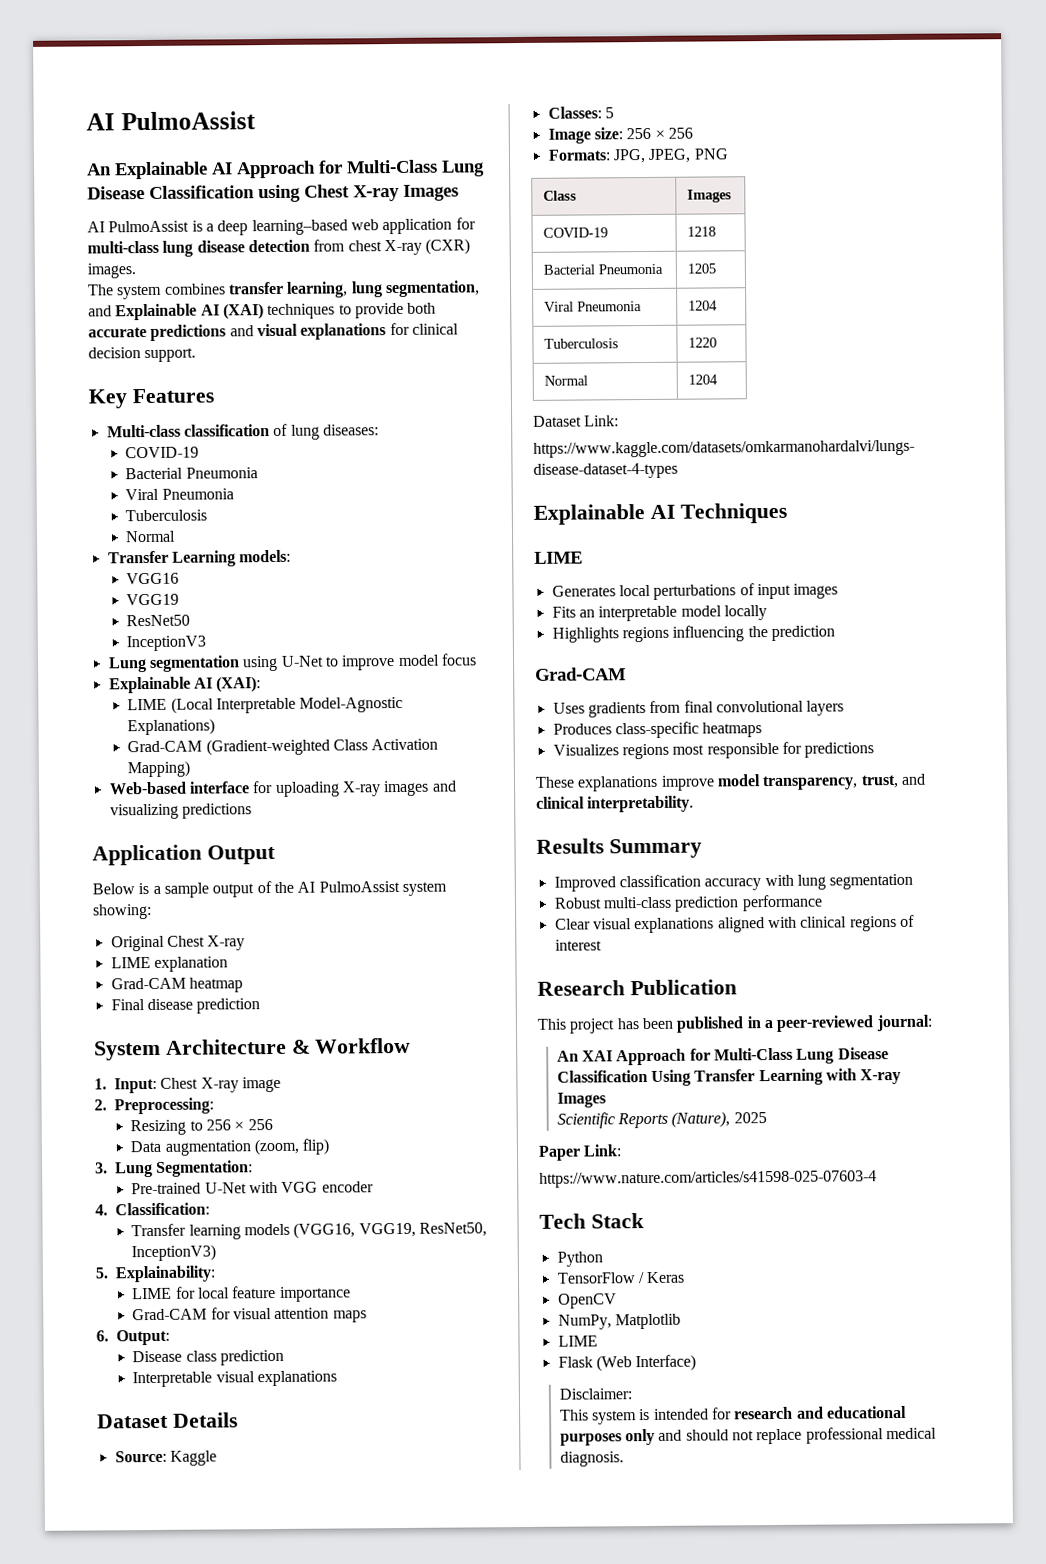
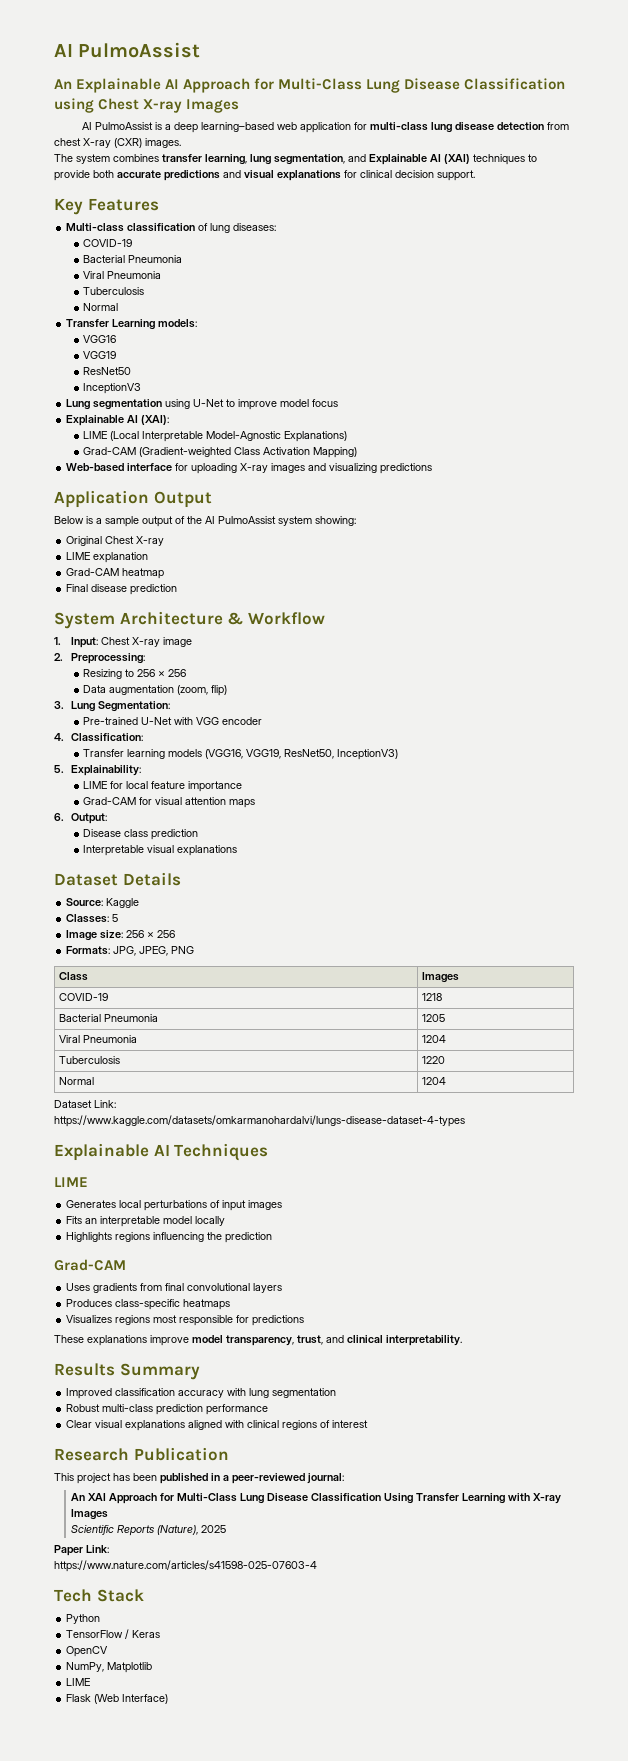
- Disclaimer:
- This system is intended for research and educational purposes only and should not replace professional medical diagnosis.

